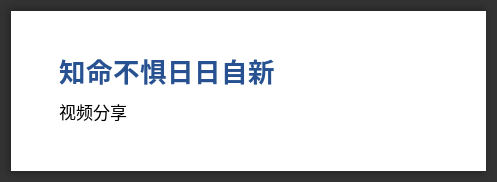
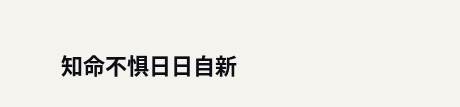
- 视频分享

